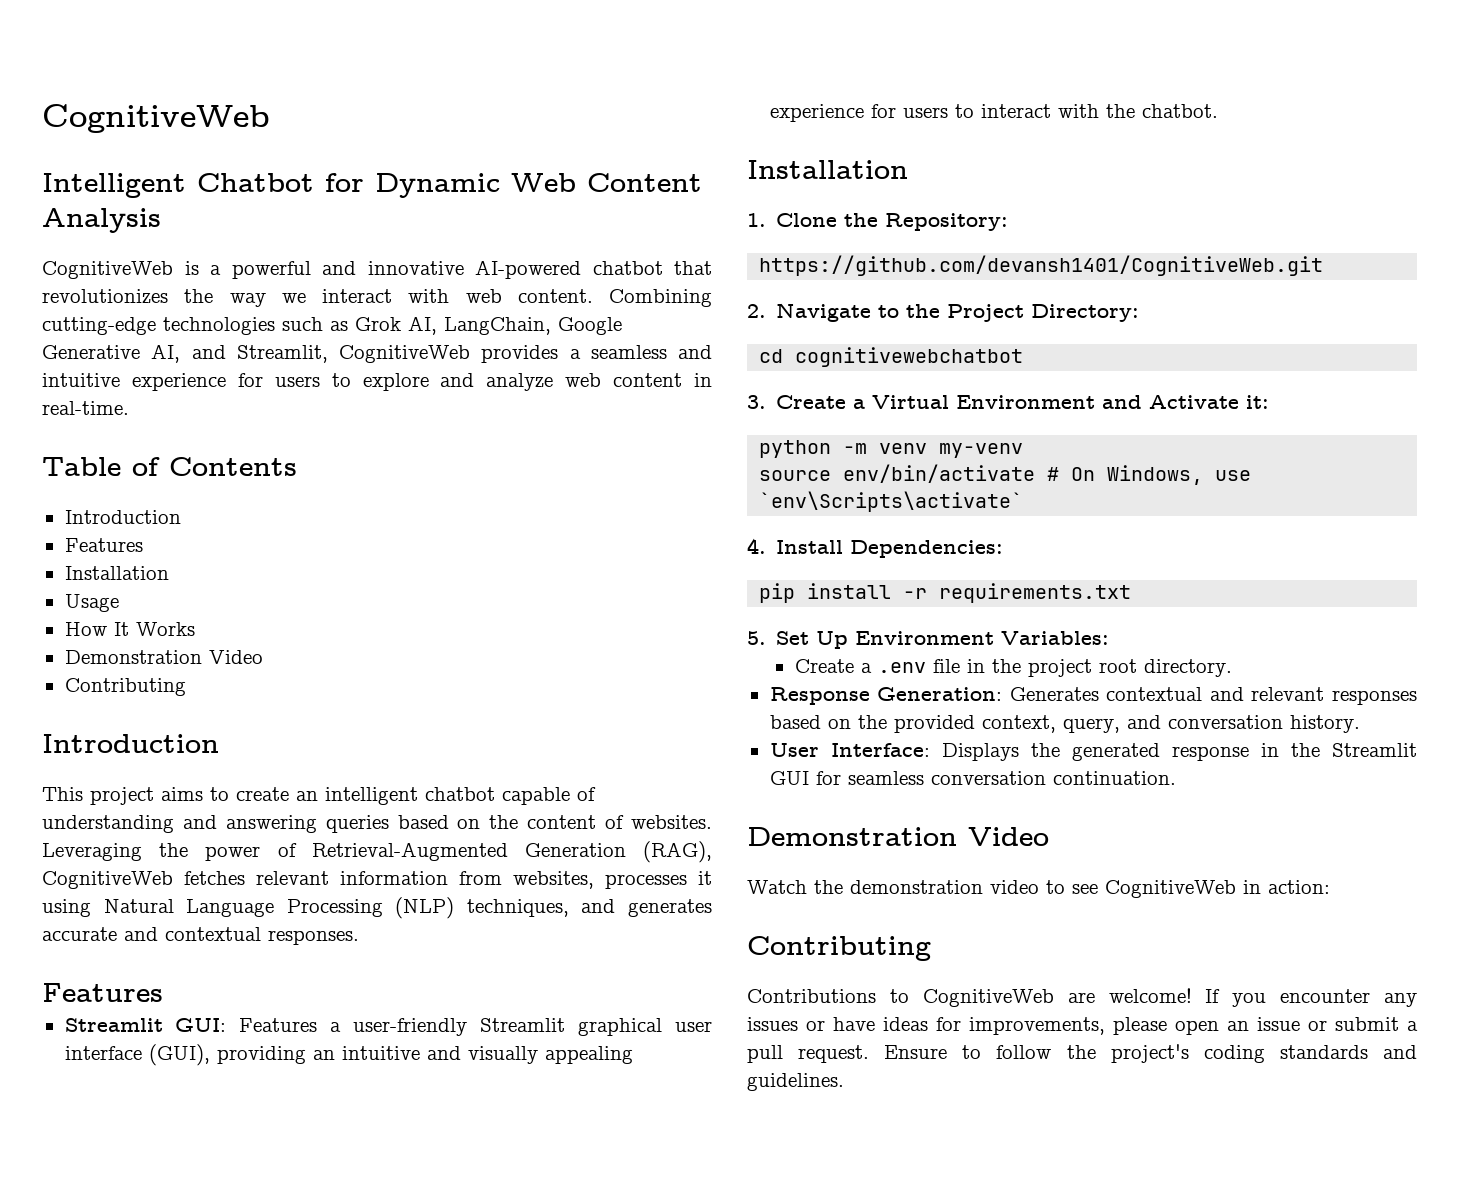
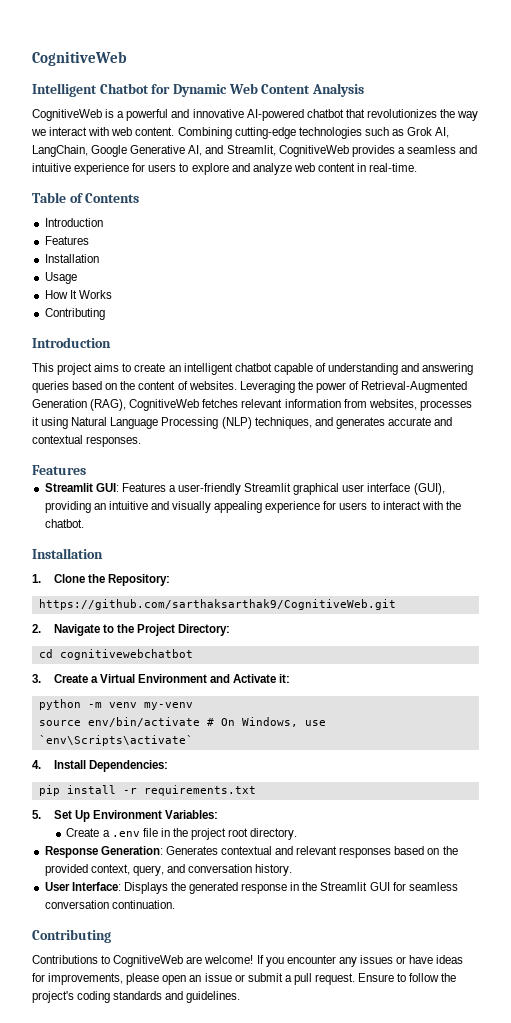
  How It Works
- Demonstration Video
- https://github.com/devansh1401/CognitiveWeb.git
+ https://github.com/sarthaksarthak9/CognitiveWeb.git
  User Interface: Displays the generated response in the Streamlit GUI for seamless conversation continuation.
- Demonstration Video
- Watch the demonstration video to see CognitiveWeb in action:

